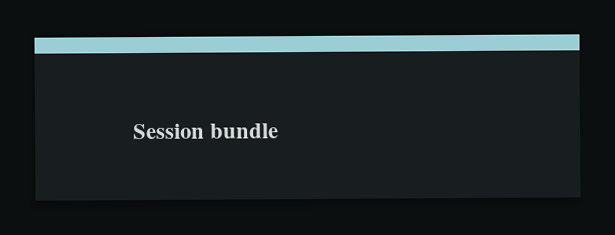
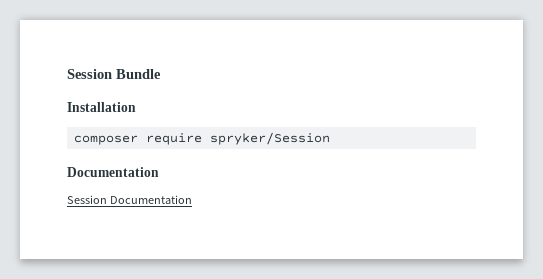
- Session bundle
+ Session Bundle
+ Installation
+ composer require spryker/Session
+ Documentation
+ Session Documentation

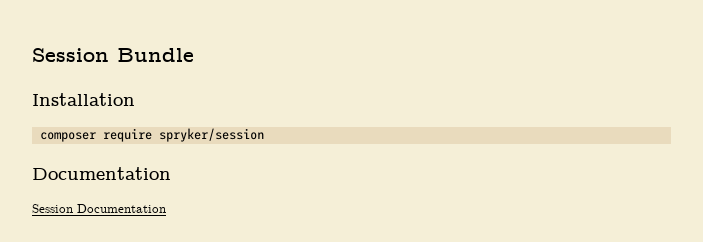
- composer require spryker/Session
+ composer require spryker/session

